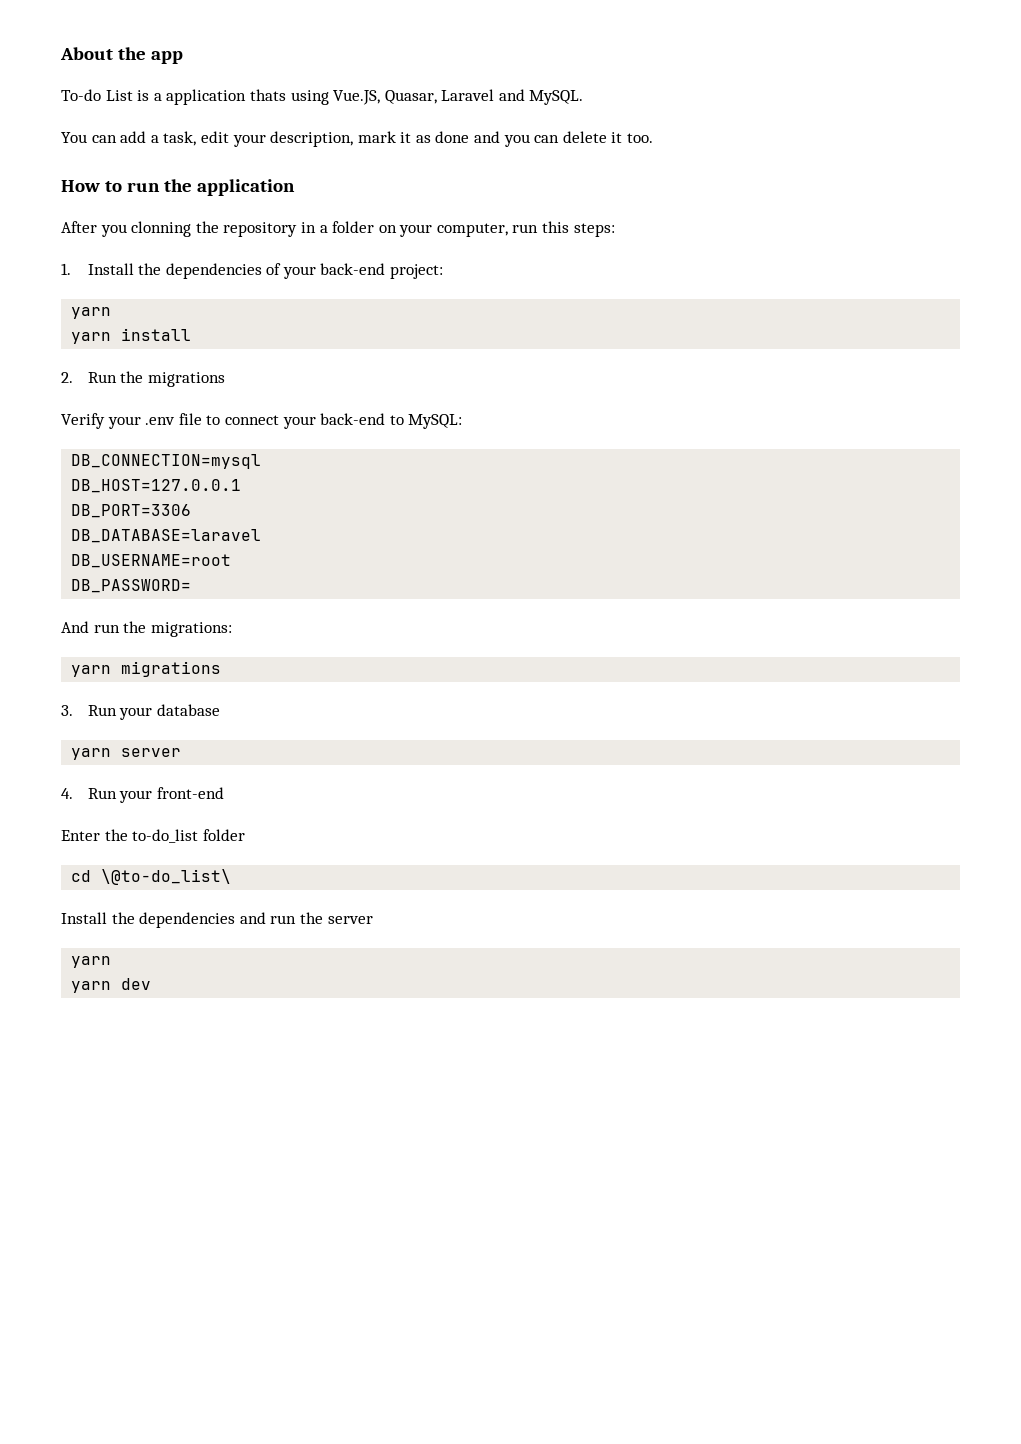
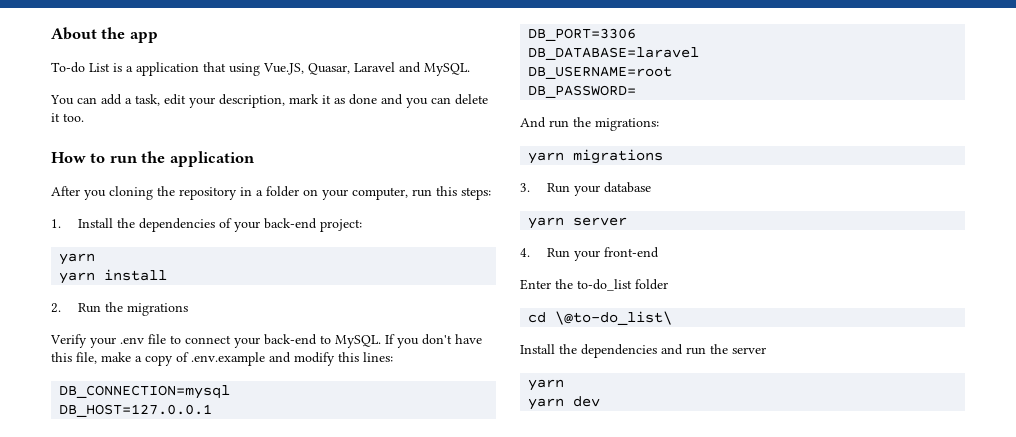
- To-do List is a application thats using Vue.JS, Quasar, Laravel and MySQL.
+ To-do List is a application that using Vue.JS, Quasar, Laravel and MySQL.
- After you clonning the repository in a folder on your computer, run this steps:
+ After you cloning the repository in a folder on your computer, run this steps:
- Verify your .env file to connect your back-end to MySQL:
+ Verify your .env file to connect your back-end to MySQL. If you don't have this file, make a copy of .env.example and modify this lines:

